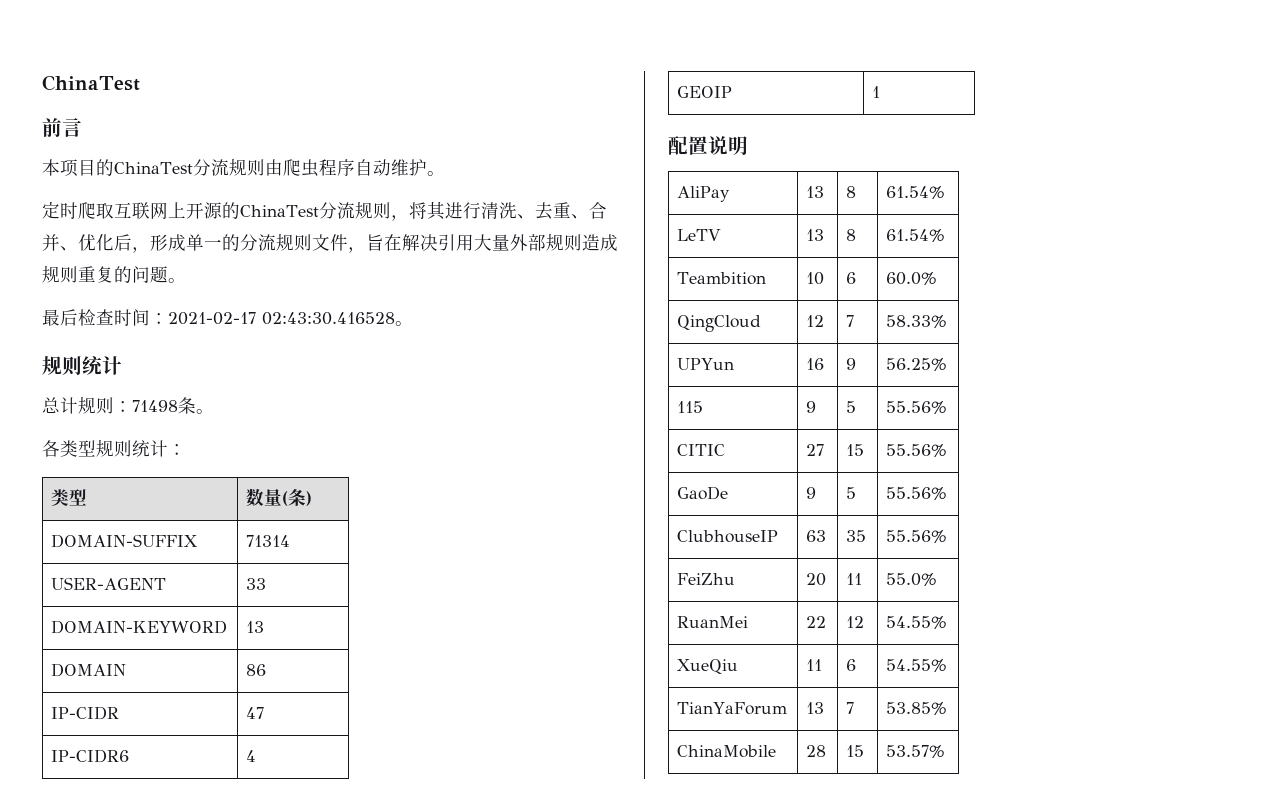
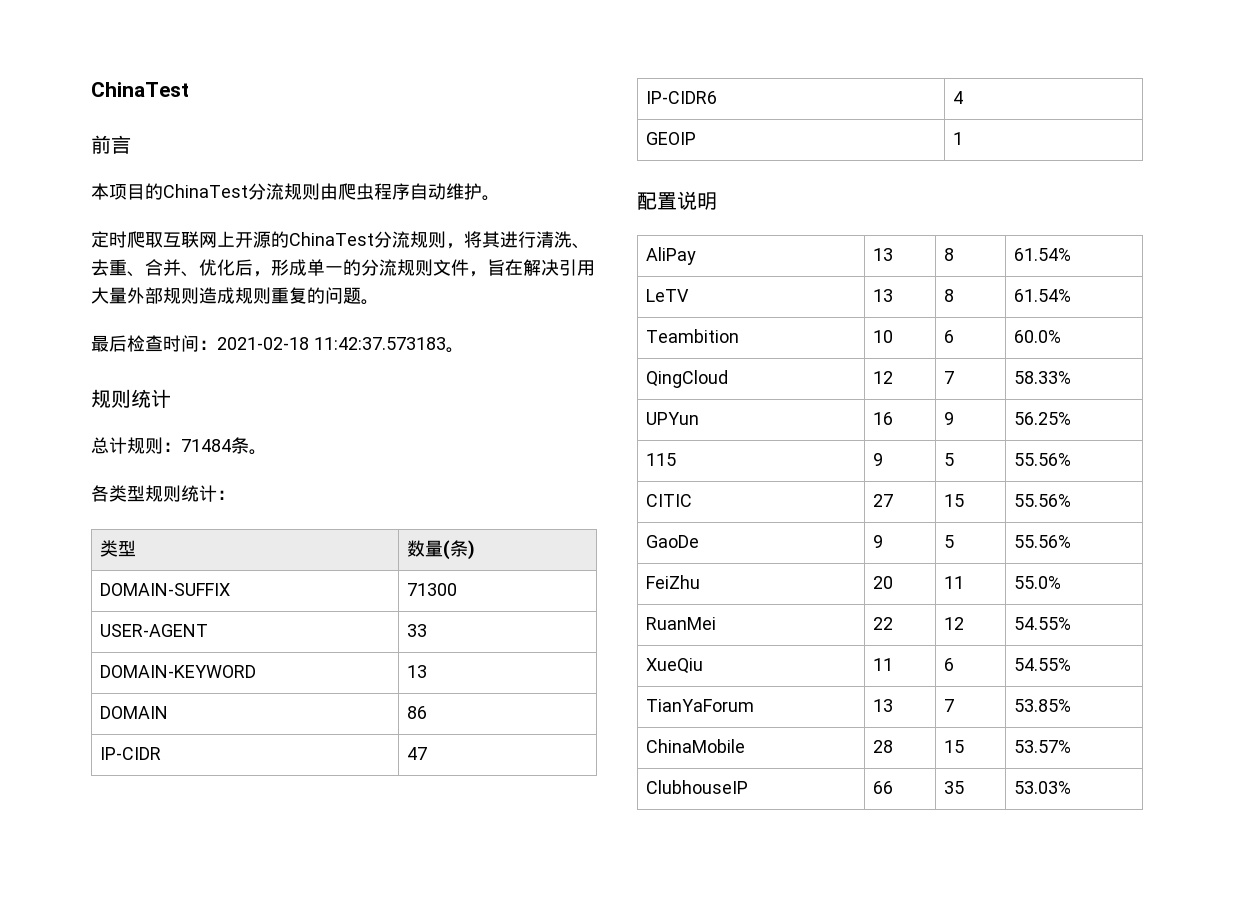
- 最后检查时间：2021-02-17 02:43:30.416528。
+ 最后检查时间：2021-02-18 11:42:37.573183。
- 总计规则：71498条。
+ 总计规则：71484条。
- DOMAIN-SUFFIX | 71314
+ DOMAIN-SUFFIX | 71300
- ClubhouseIP | 63 | 35 | 55.56%
+ ClubhouseIP | 66 | 35 | 53.03%

